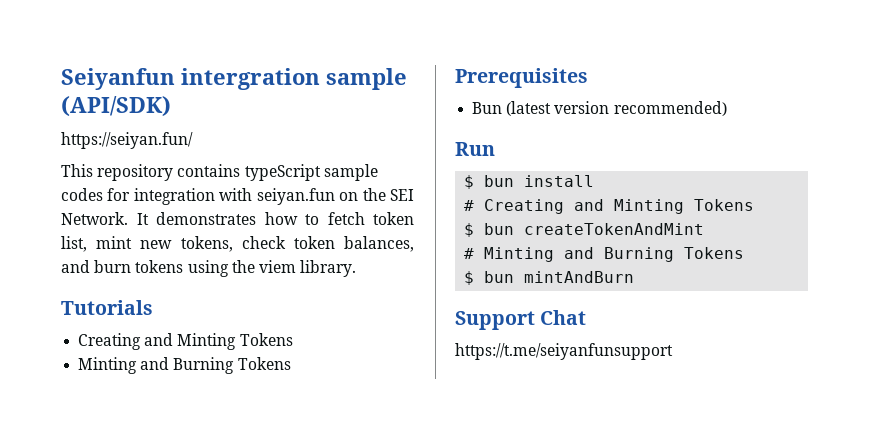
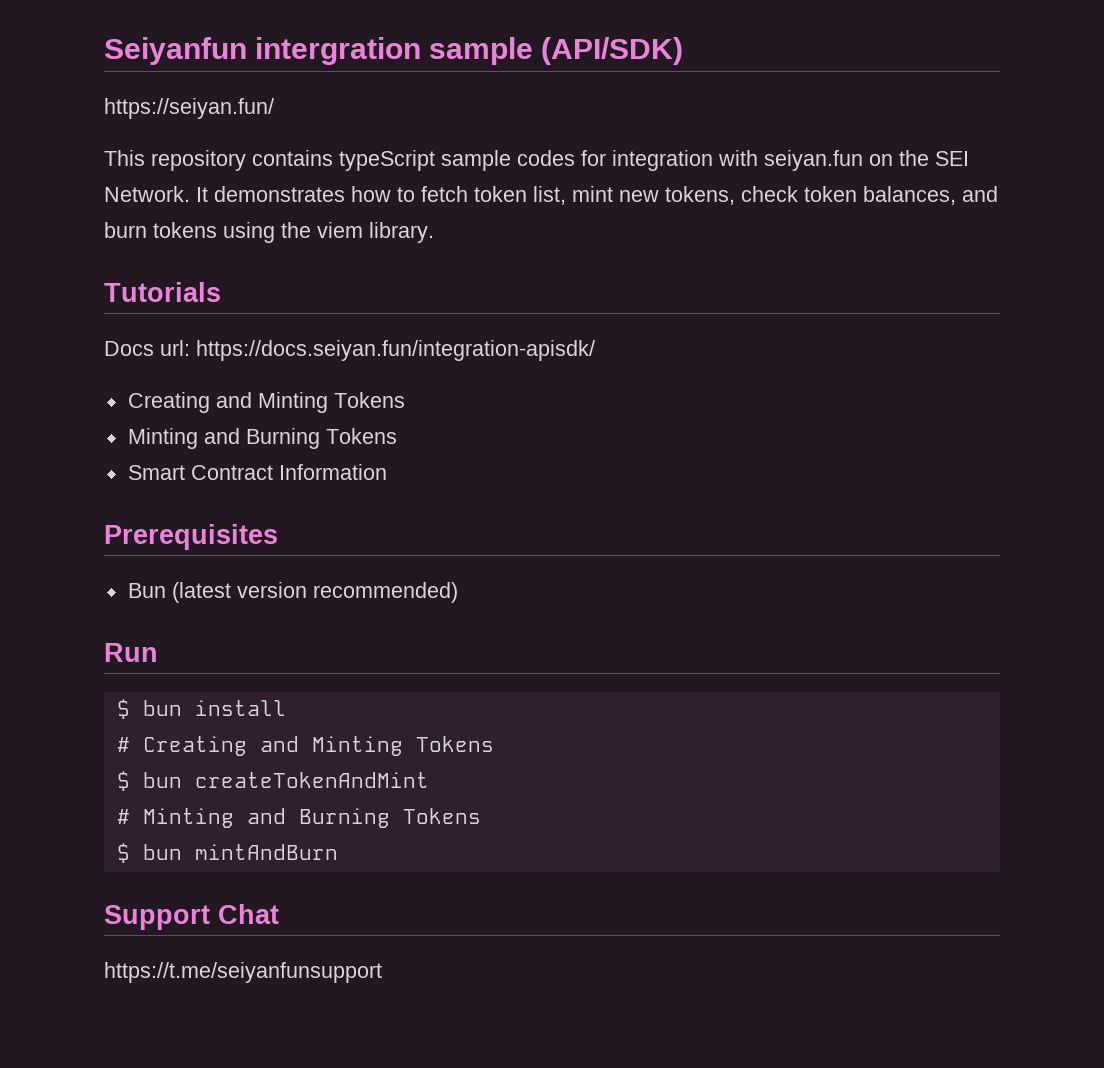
+ Docs url: https://docs.seiyan.fun/integration-apisdk/
+ Smart Contract Information

